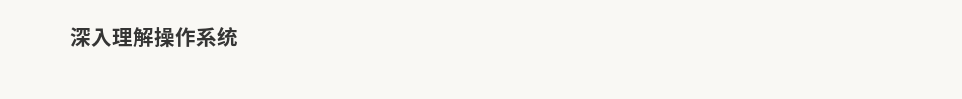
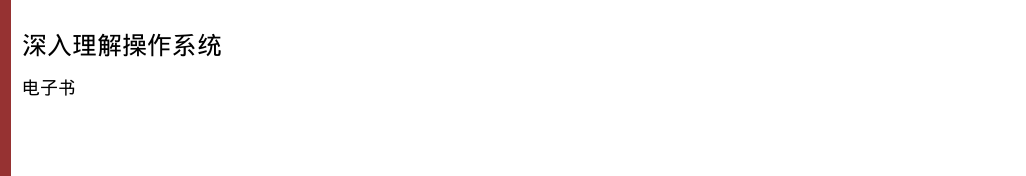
+ 电子书

